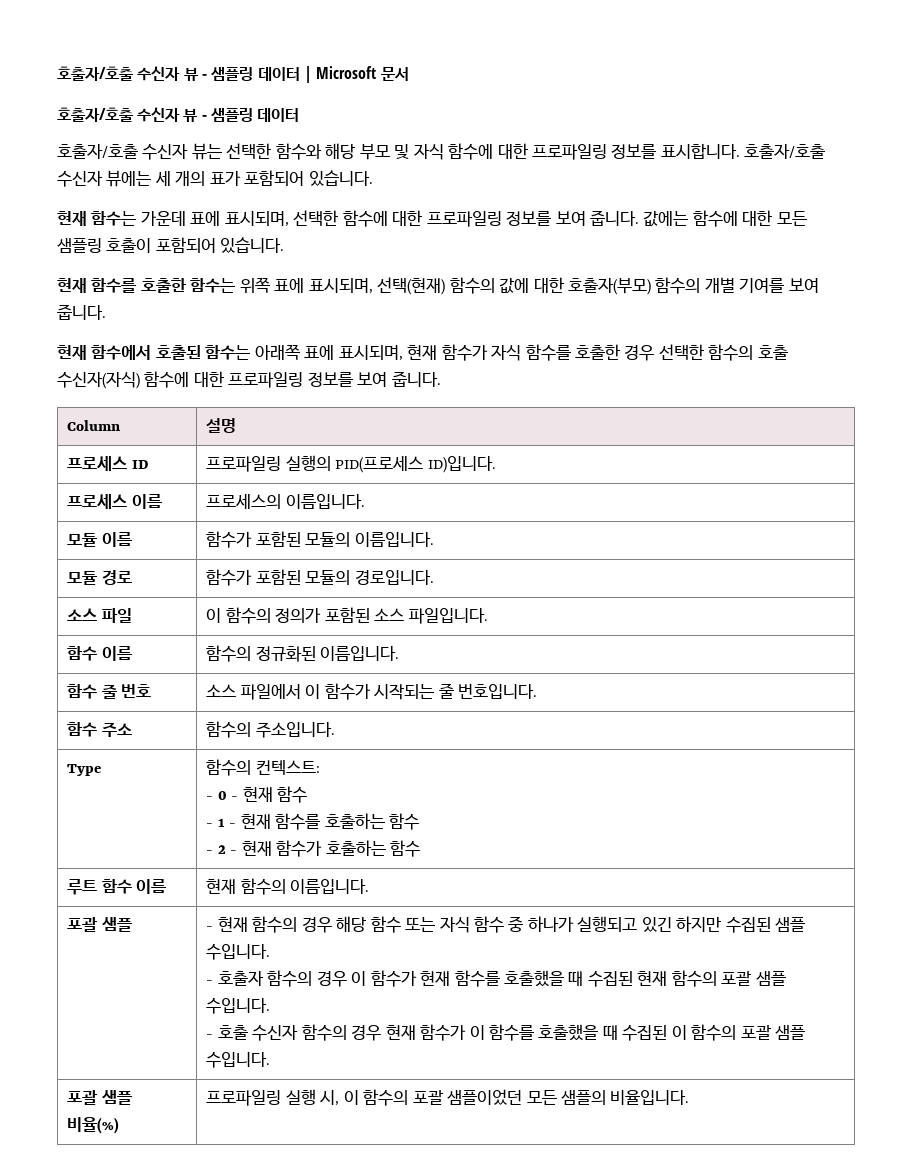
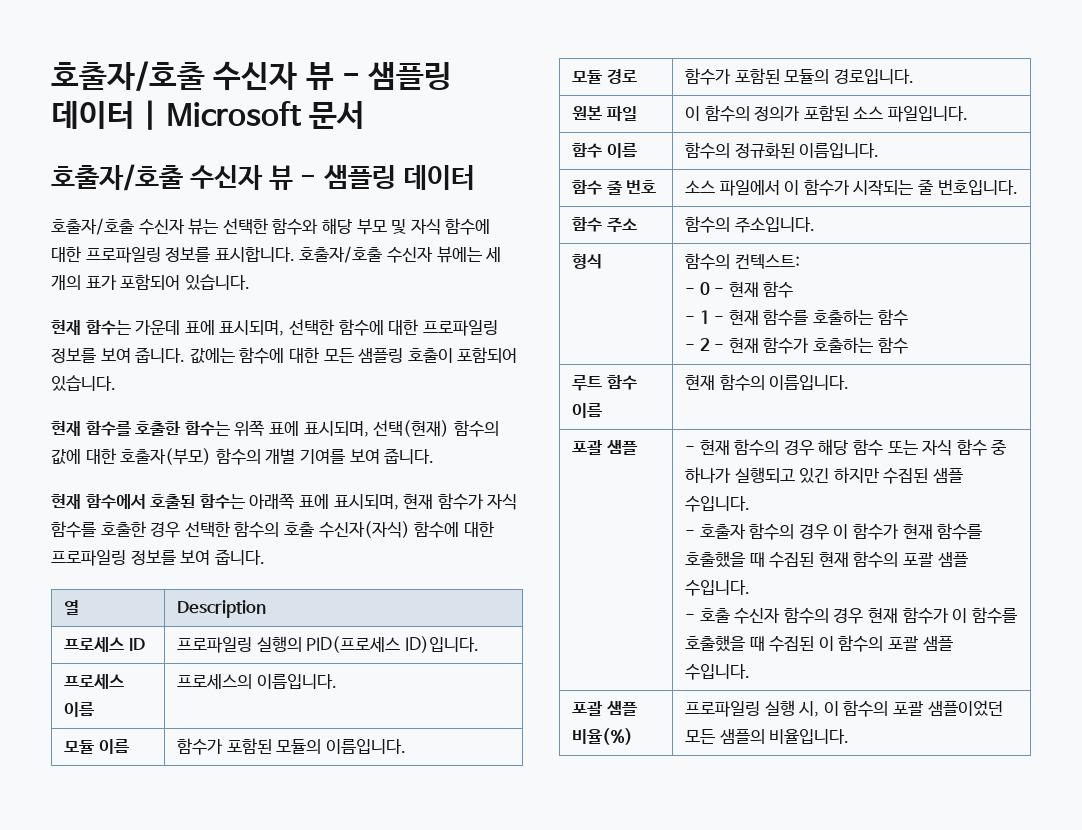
- Column | 설명
+ 열 | Description
- 소스 파일 | 이 함수의 정의가 포함된 소스 파일입니다.
+ 원본 파일 | 이 함수의 정의가 포함된 소스 파일입니다.
- Type | 함수의 컨텍스트:
+ 형식 | 함수의 컨텍스트:

